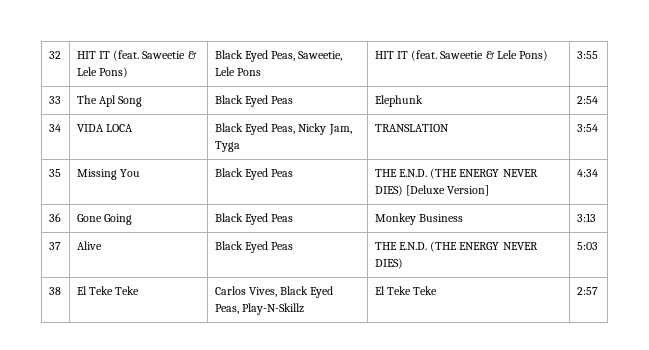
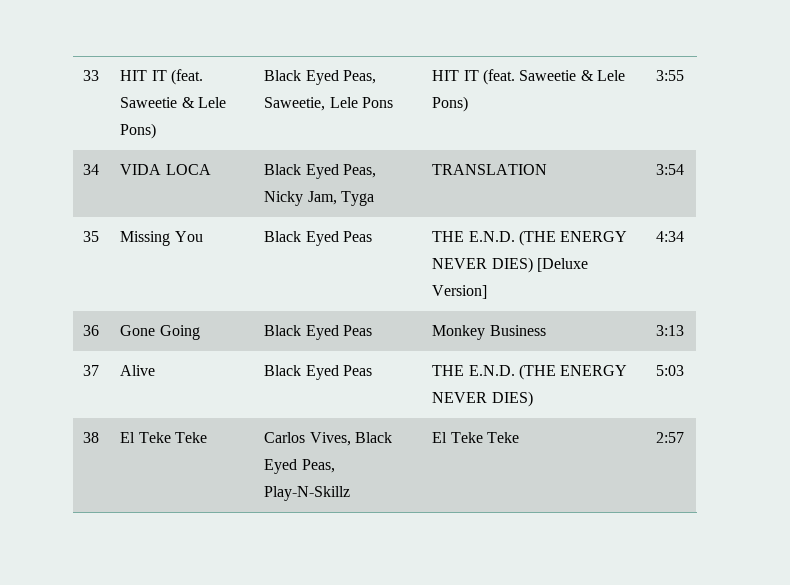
- 32 | HIT IT (feat. Saweetie & Lele Pons) | Black Eyed Peas, Saweetie, Lele Pons | HIT IT (feat. Saweetie & Lele Pons) | 3:55
+ 33 | HIT IT (feat. Saweetie & Lele Pons) | Black Eyed Peas, Saweetie, Lele Pons | HIT IT (feat. Saweetie & Lele Pons) | 3:55
- 33 | The Apl Song | Black Eyed Peas | Elephunk | 2:54

